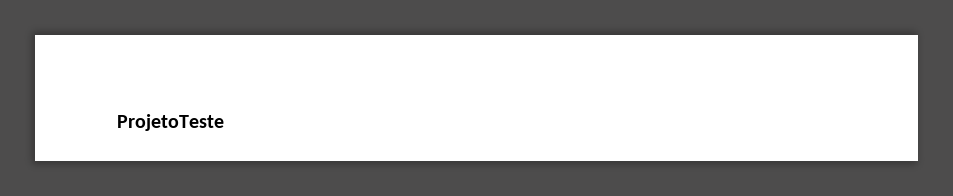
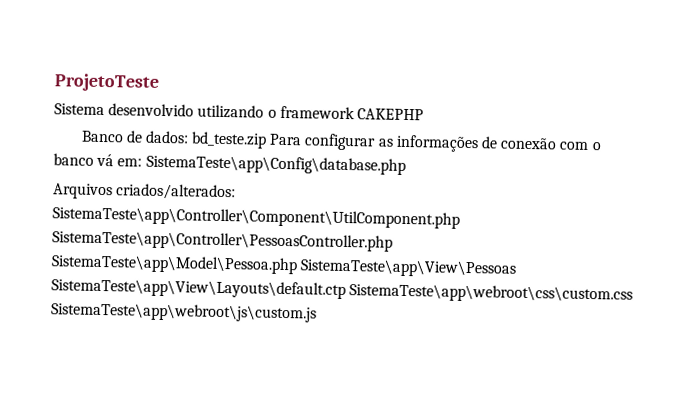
+ Sistema desenvolvido utilizando o framework CAKEPHP
+ Banco de dados: bd_teste.zip Para configurar as informações de conexão com o banco vá em: SistemaTeste\app\Config\database.php
+ Arquivos criados/alterados: SistemaTeste\app\Controller\Component\UtilComponent.php SistemaTeste\app\Controller\PessoasController.php SistemaTeste\app\Model\Pessoa.php SistemaTeste\app\View\Pessoas SistemaTeste\app\View\Layouts\default.ctp SistemaTeste\app\webroot\css\custom.css SistemaTeste\app\webroot\js\custom.js

